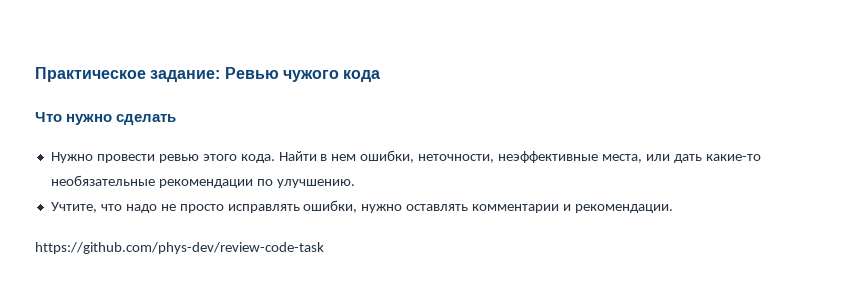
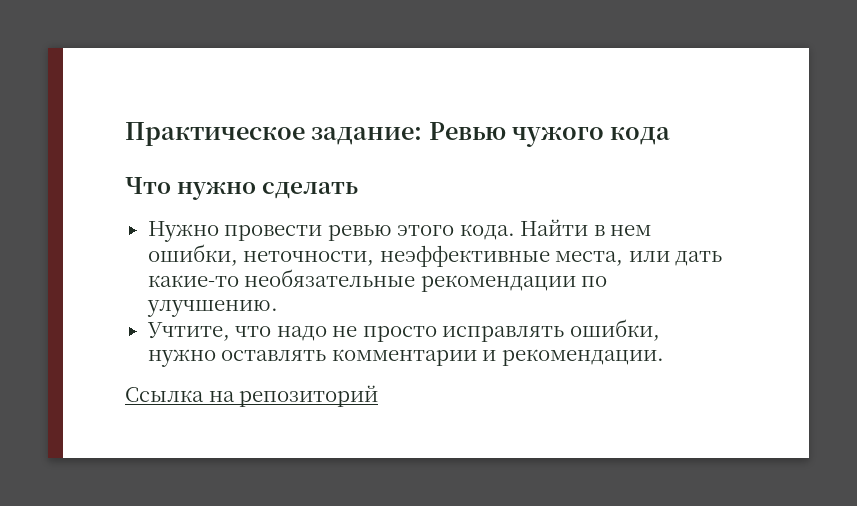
- https://github.com/phys-dev/review-code-task
+ Ссылка на репозиторий

